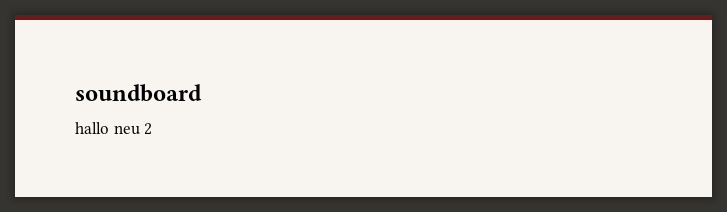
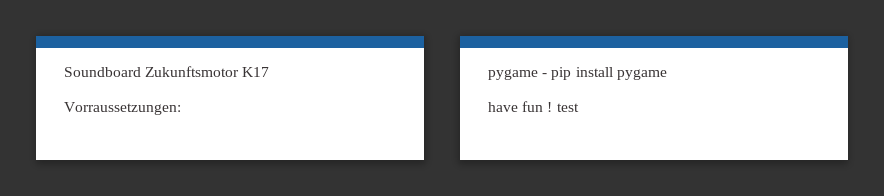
- soundboard
- hallo neu 2
+ Soundboard Zukunftsmotor K17
+ Vorraussetzungen:
+ pygame - pip install pygame
+ have fun ! test

